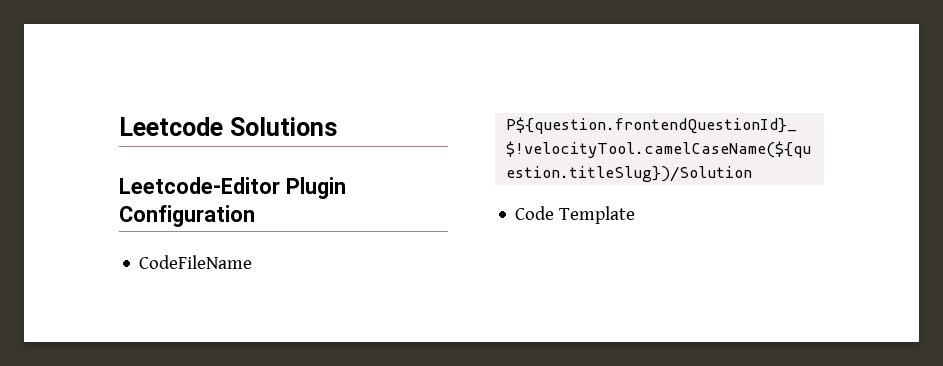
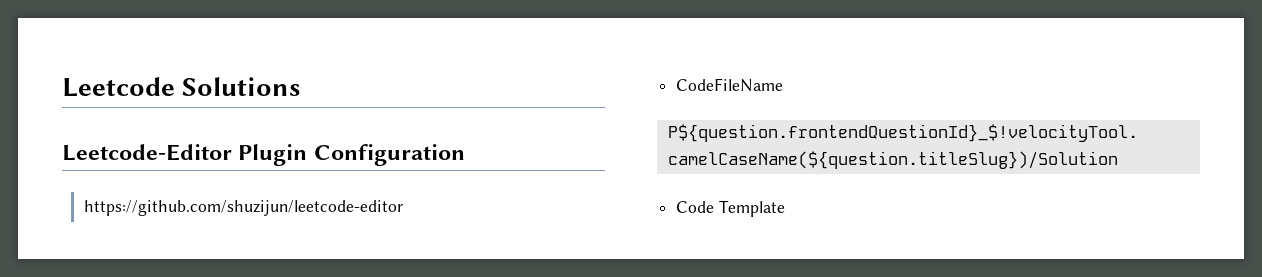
+ https://github.com/shuzijun/leetcode-editor

